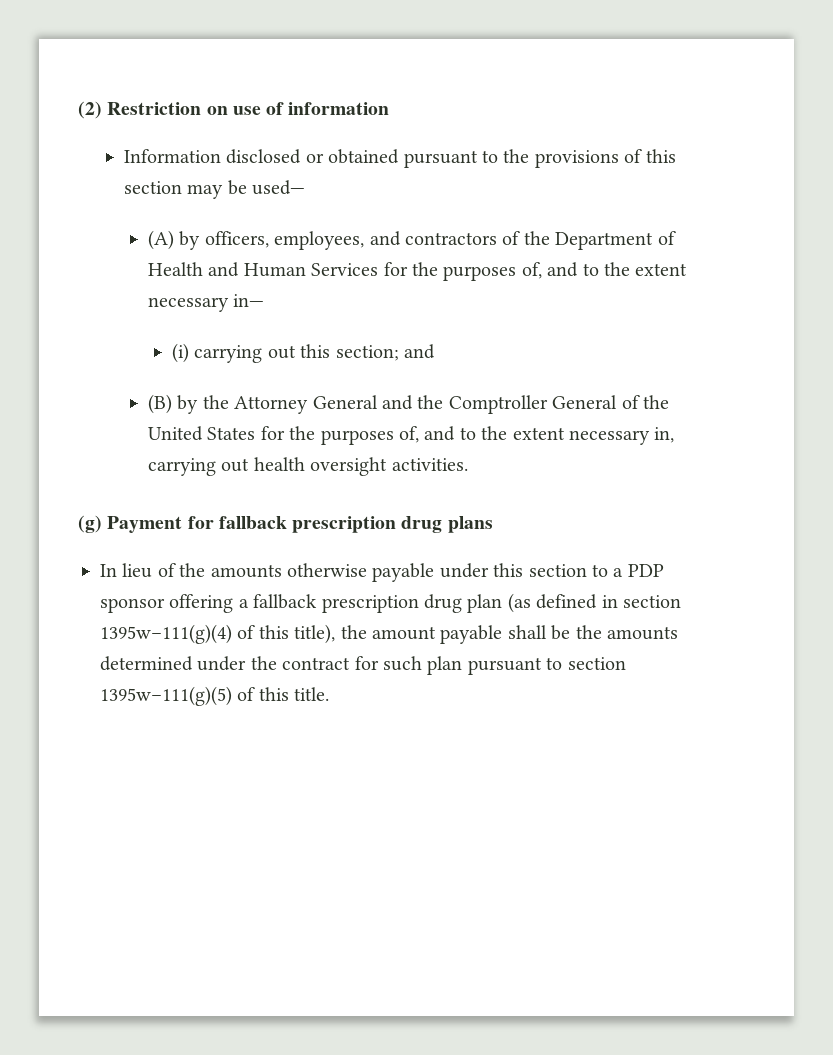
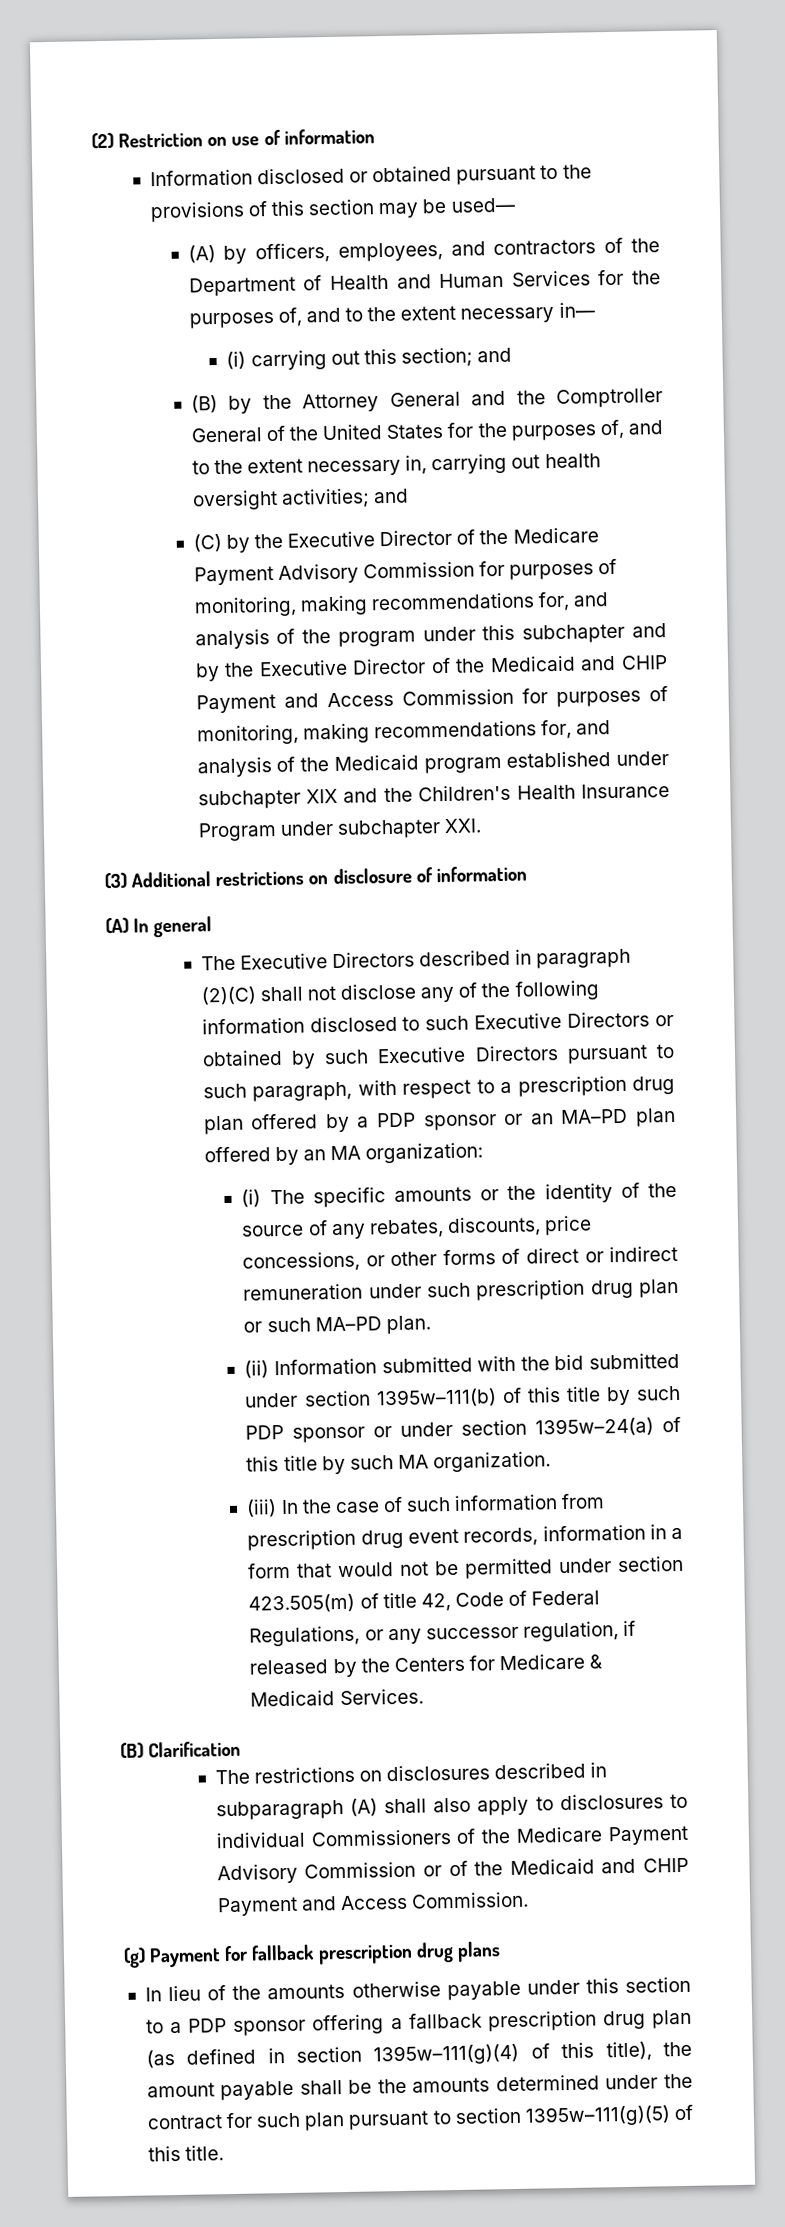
- (B) by the Attorney General and the Comptroller General of the United States for the purposes of, and to the extent necessary in, carrying out health oversight activities.
+ (B) by the Attorney General and the Comptroller General of the United States for the purposes of, and to the extent necessary in, carrying out health oversight activities; and
+ (C) by the Executive Director of the Medicare Payment Advisory Commission for purposes of monitoring, making recommendations for, and analysis of the program under this subchapter and by the Executive Director of the Medicaid and CHIP Payment and Access Commission for purposes of monitoring, making recommendations for, and analysis of the Medicaid program established under subchapter XIX and the Children's Health Insurance Program under subchapter XXI.
+ (3) Additional restrictions on disclosure of information
+ (A) In general
+ The Executive Directors described in paragraph (2)(C) shall not disclose any of the following information disclosed to such Executive Directors or obtained by such Executive Directors pursuant to such paragraph, with respect to a prescription drug plan offered by a PDP sponsor or an MA–PD plan offered by an MA organization:
+ (i) The specific amounts or the identity of the source of any rebates, discounts, price concessions, or other forms of direct or indirect remuneration under such prescription drug plan or such MA–PD plan.
+ (ii) Information submitted with the bid submitted under section 1395w–111(b) of this title by such PDP sponsor or under section 1395w–24(a) of this title by such MA organization.
+ (iii) In the case of such information from prescription drug event records, information in a form that would not be permitted under section 423.505(m) of title 42, Code of Federal Regulations, or any successor regulation, if released by the Centers for Medicare & Medicaid Services.
+ (B) Clarification
+ The restrictions on disclosures described in subparagraph (A) shall also apply to disclosures to individual Commissioners of the Medicare Payment Advisory Commission or of the Medicaid and CHIP Payment and Access Commission.

